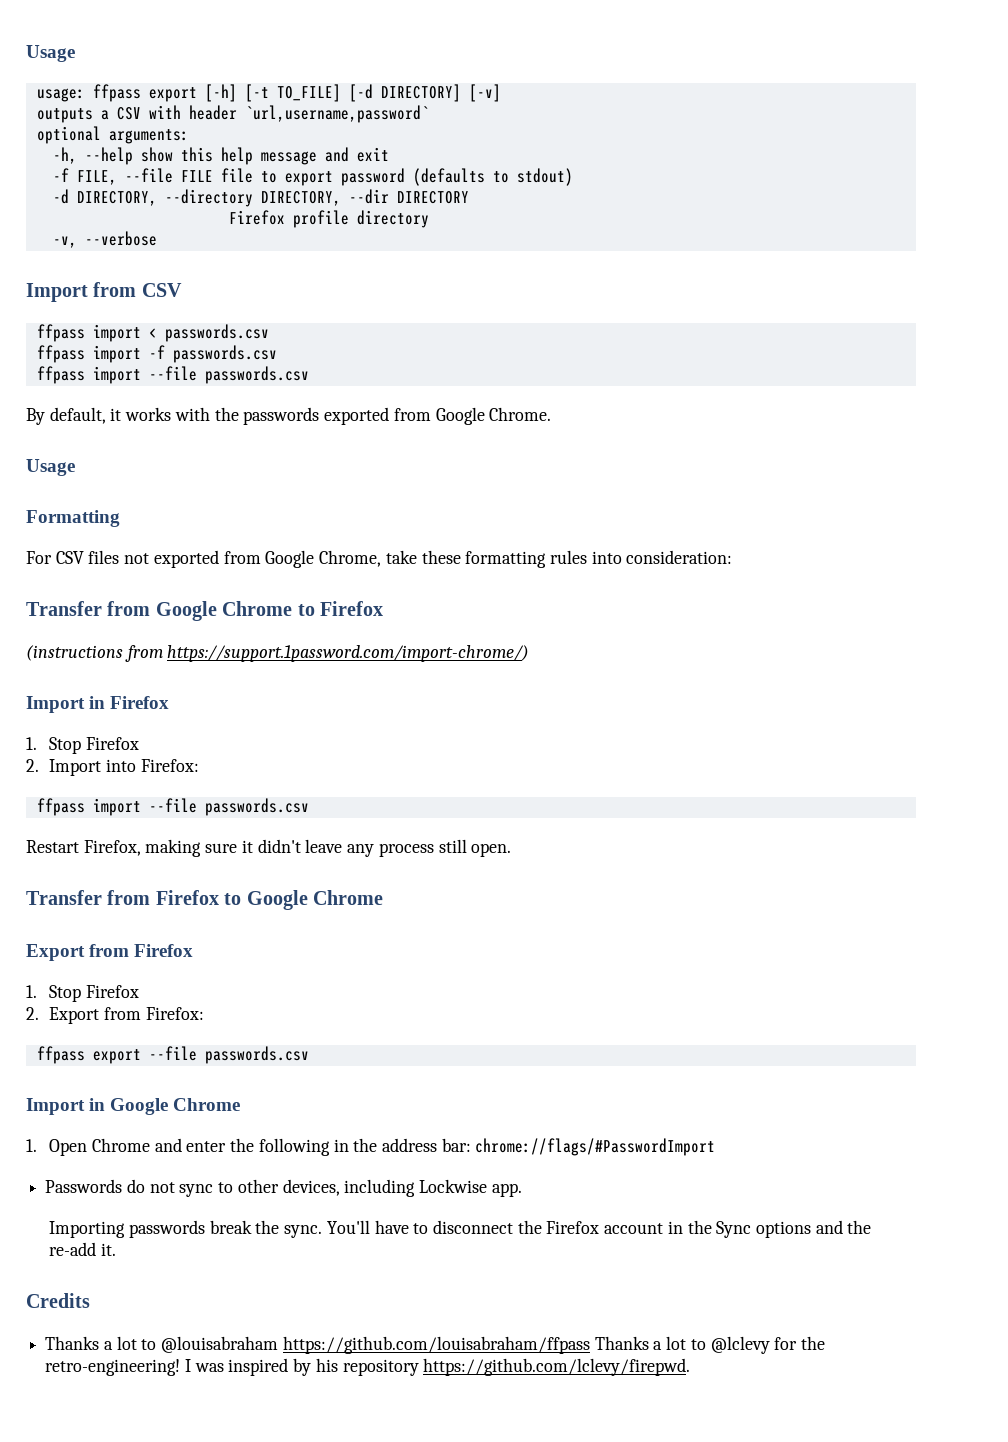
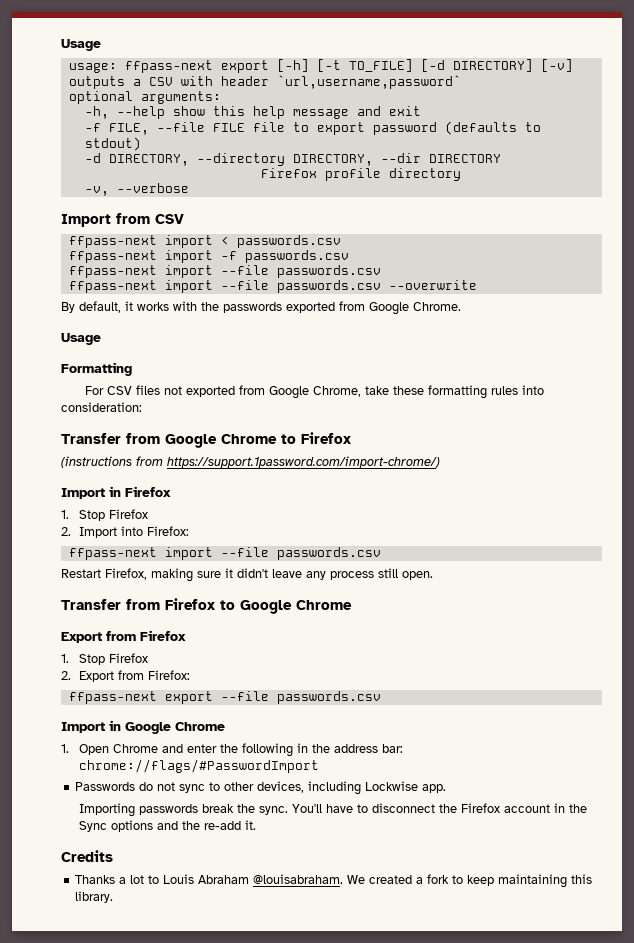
- usage: ffpass export [-h] [-t TO_FILE] [-d DIRECTORY] [-v]
+ usage: ffpass-next export [-h] [-t TO_FILE] [-d DIRECTORY] [-v]
- ffpass import < passwords.csv
+ ffpass-next import < passwords.csv
- ffpass import -f passwords.csv
- ffpass import --file passwords.csv
+ ffpass-next import -f passwords.csv
+ ffpass-next import --file passwords.csv
+ ffpass-next import --file passwords.csv --overwrite
  2. Import into Firefox:
- ffpass import --file passwords.csv
+ ffpass-next import --file passwords.csv
- ffpass export --file passwords.csv
+ ffpass-next export --file passwords.csv
- Thanks a lot to @louisabraham https://github.com/louisabraham/ffpass Thanks a lot to @lclevy for the retro-engineering! I was inspired by his repository https://github.com/lclevy/firepwd.
+ Thanks a lot to Louis Abraham @louisabraham. We created a fork to keep maintaining this library.

